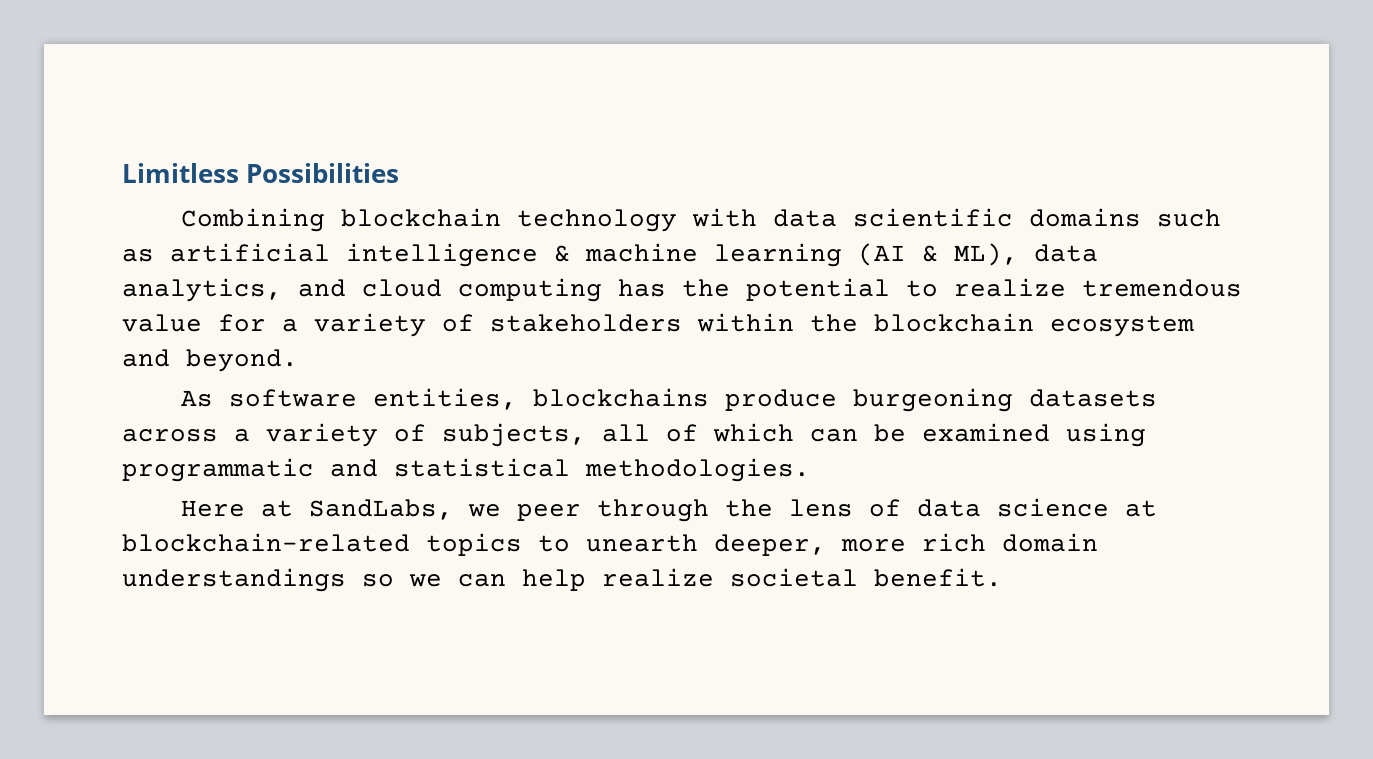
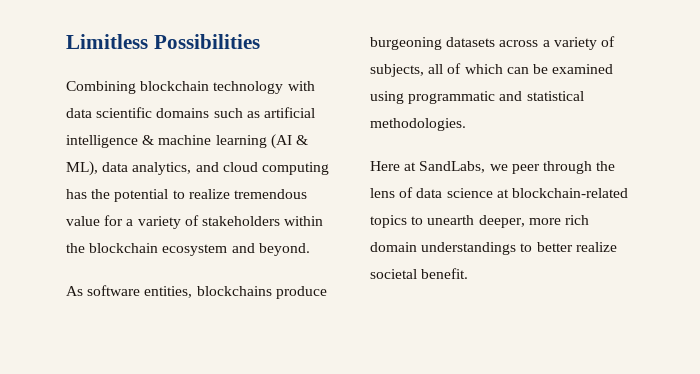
- Here at SandLabs, we peer through the lens of data science at blockchain-related topics to unearth deeper, more rich domain understandings so we can help realize societal benefit.
+ Here at SandLabs, we peer through the lens of data science at blockchain-related topics to unearth deeper, more rich domain understandings to better realize societal benefit.

